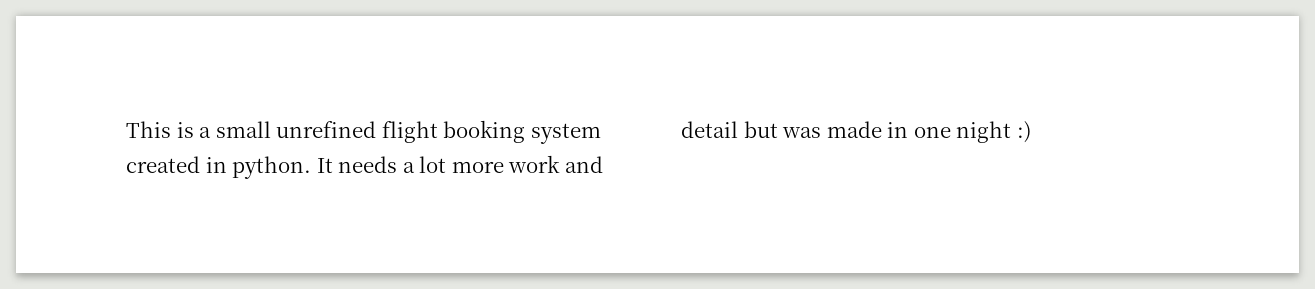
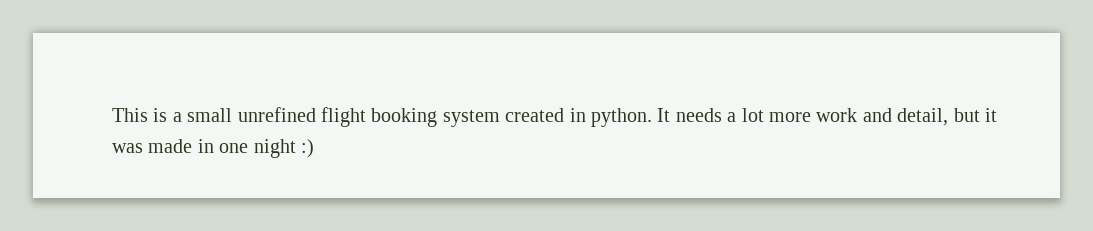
- It needs a lot more work and detail but was made in one night :)
+ It needs a lot more work and detail, but it was made in one night :)

